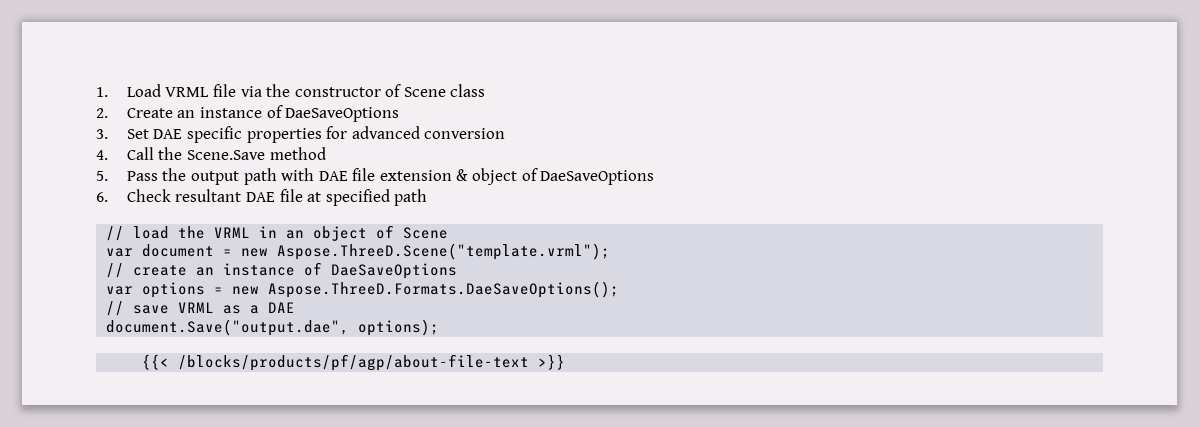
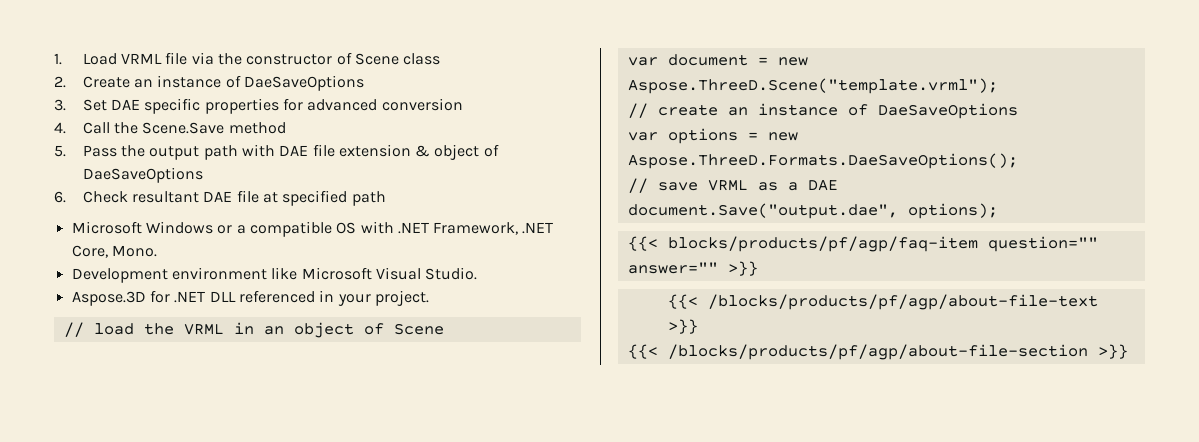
+ Microsoft Windows or a compatible OS with .NET Framework, .NET Core, Mono.
+ Development environment like Microsoft Visual Studio.
+ Aspose.3D for .NET DLL referenced in your project.
+ {{< blocks/products/pf/agp/faq-item question="" answer="" >}}
+ {{< /blocks/products/pf/agp/about-file-section >}}

